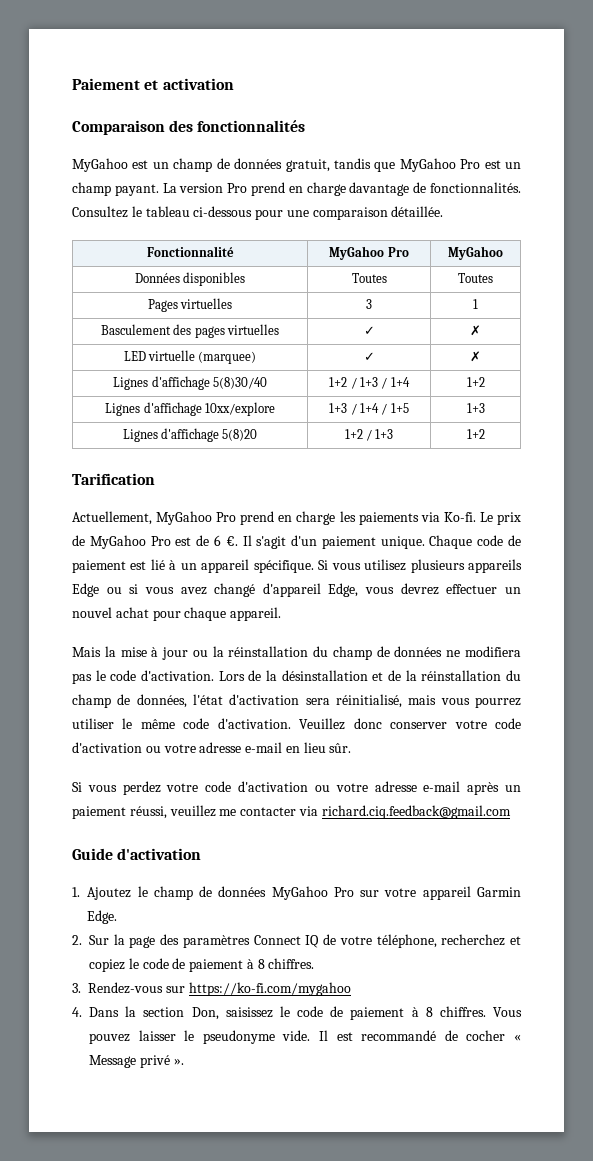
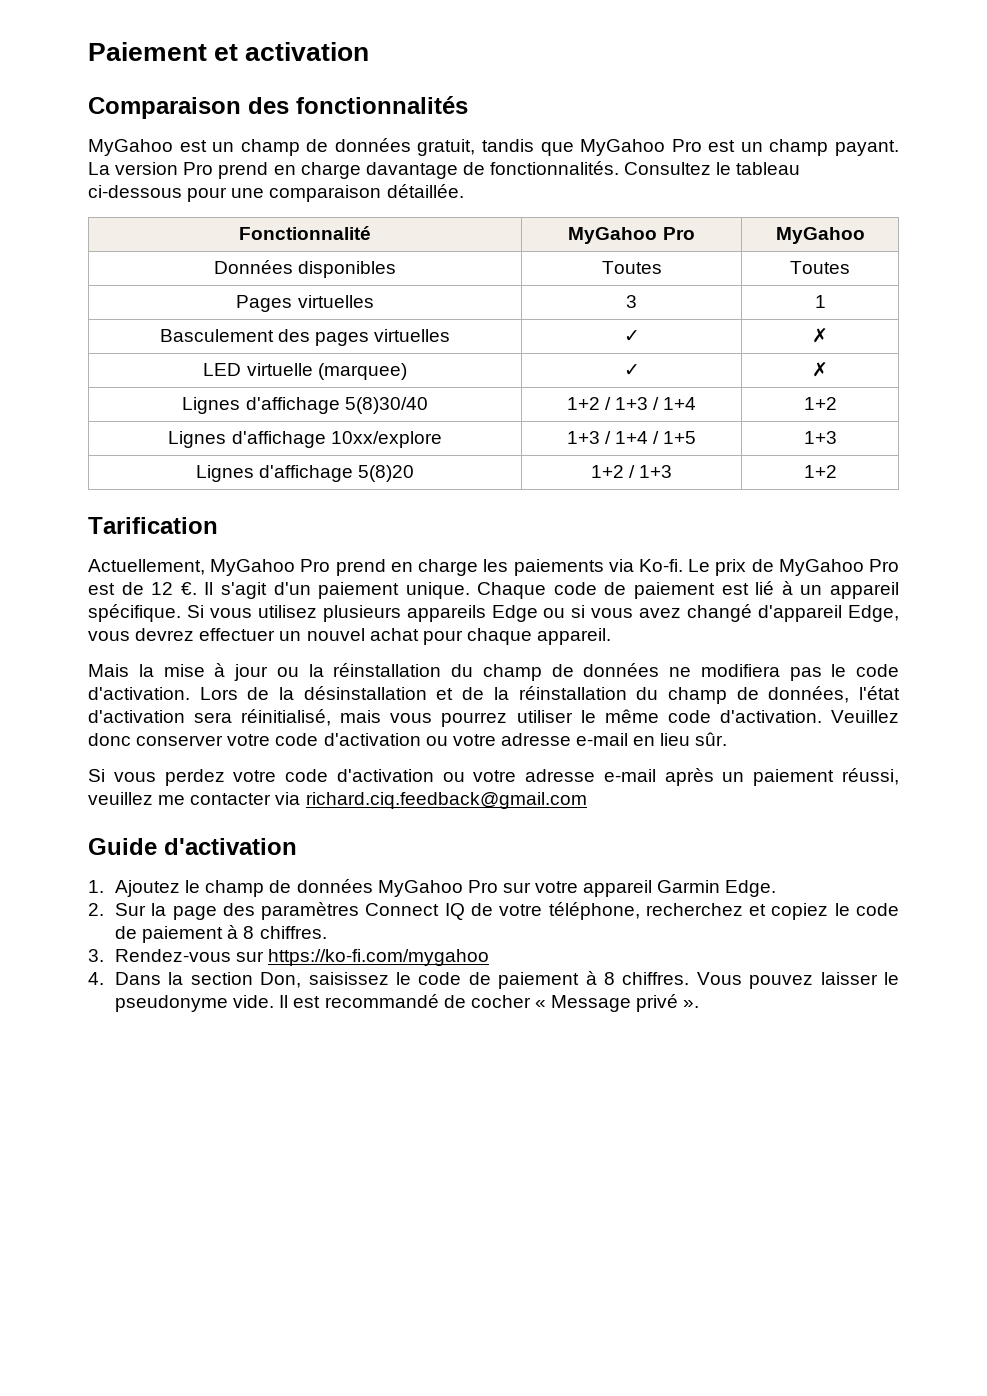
- Le prix de MyGahoo Pro est de 6 €.
+ Le prix de MyGahoo Pro est de 12 €.

